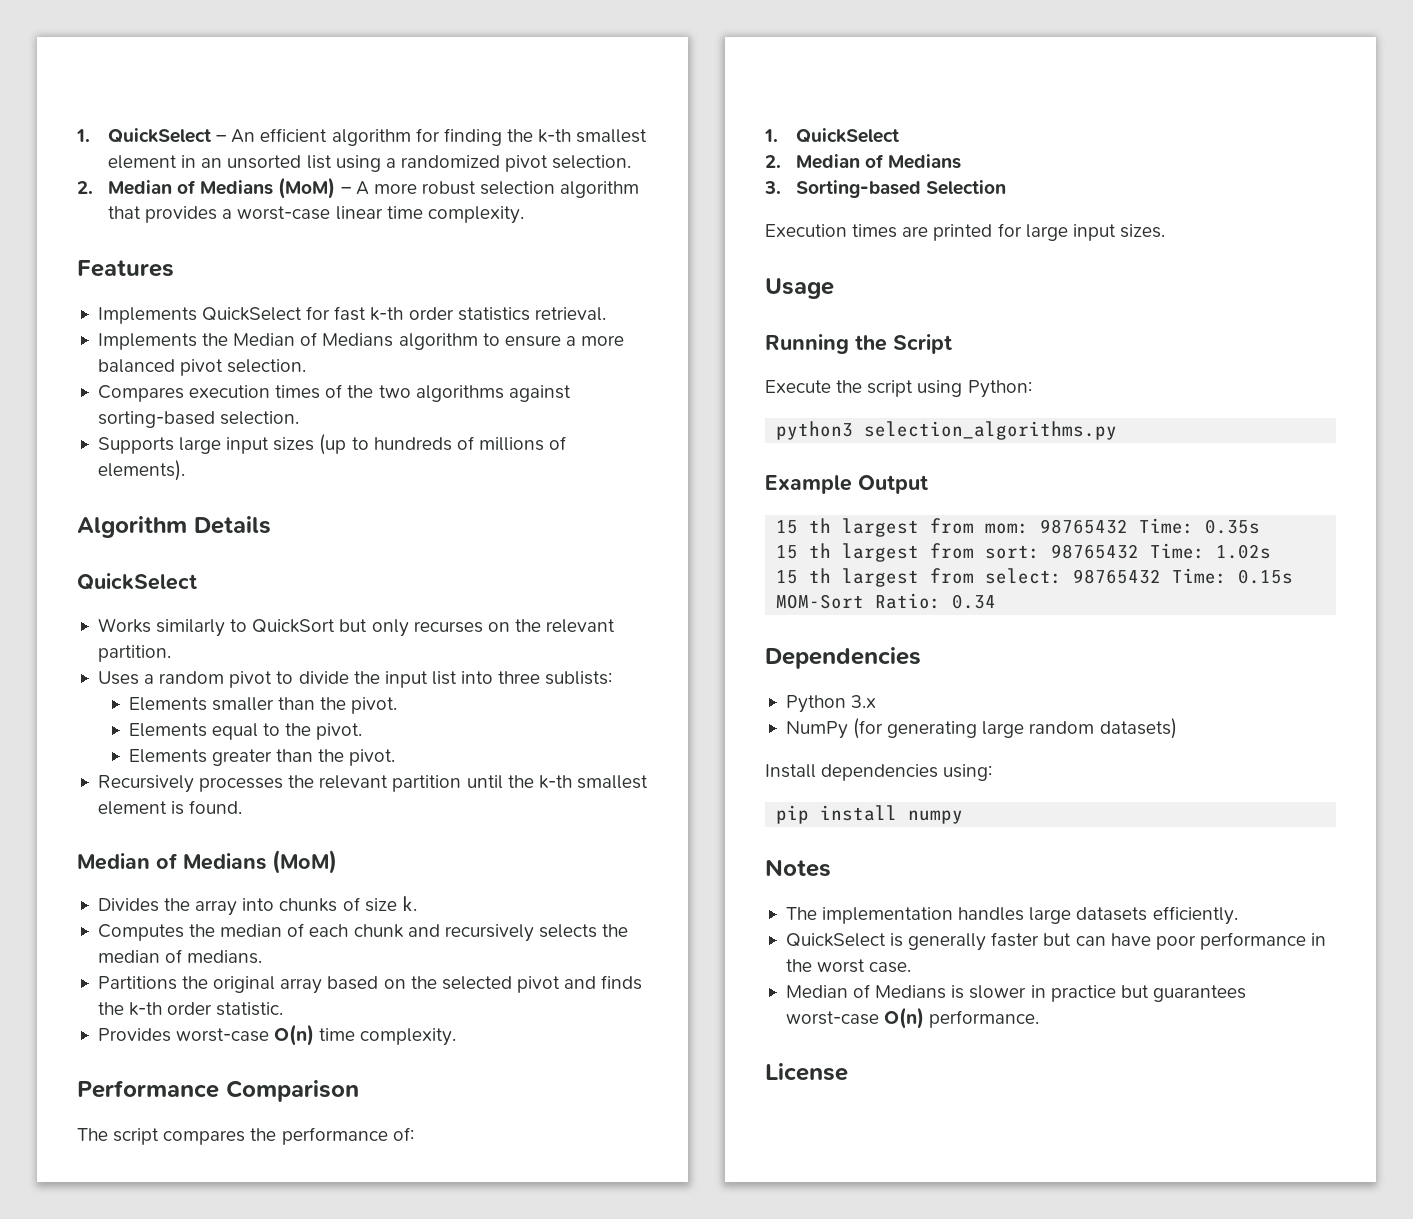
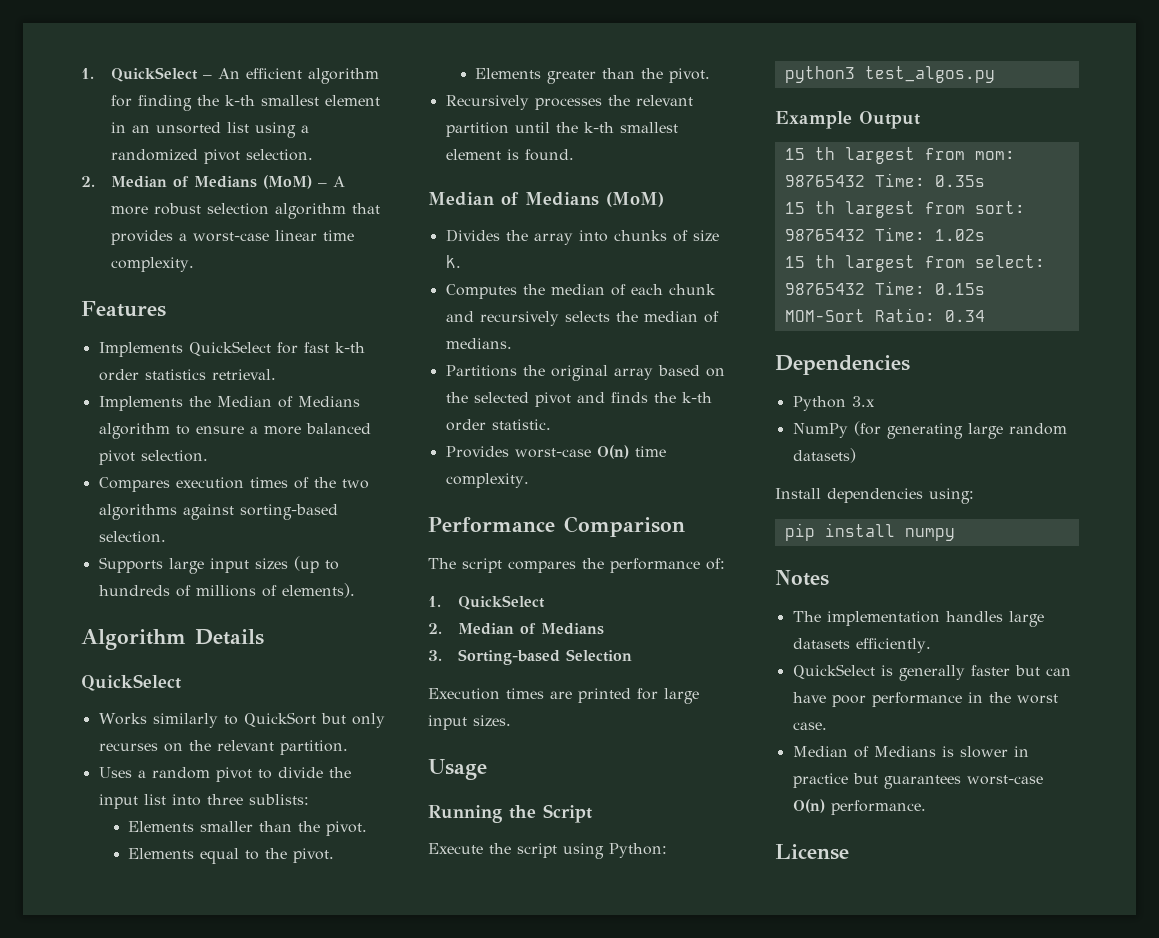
- python3 selection_algorithms.py
+ python3 test_algos.py

